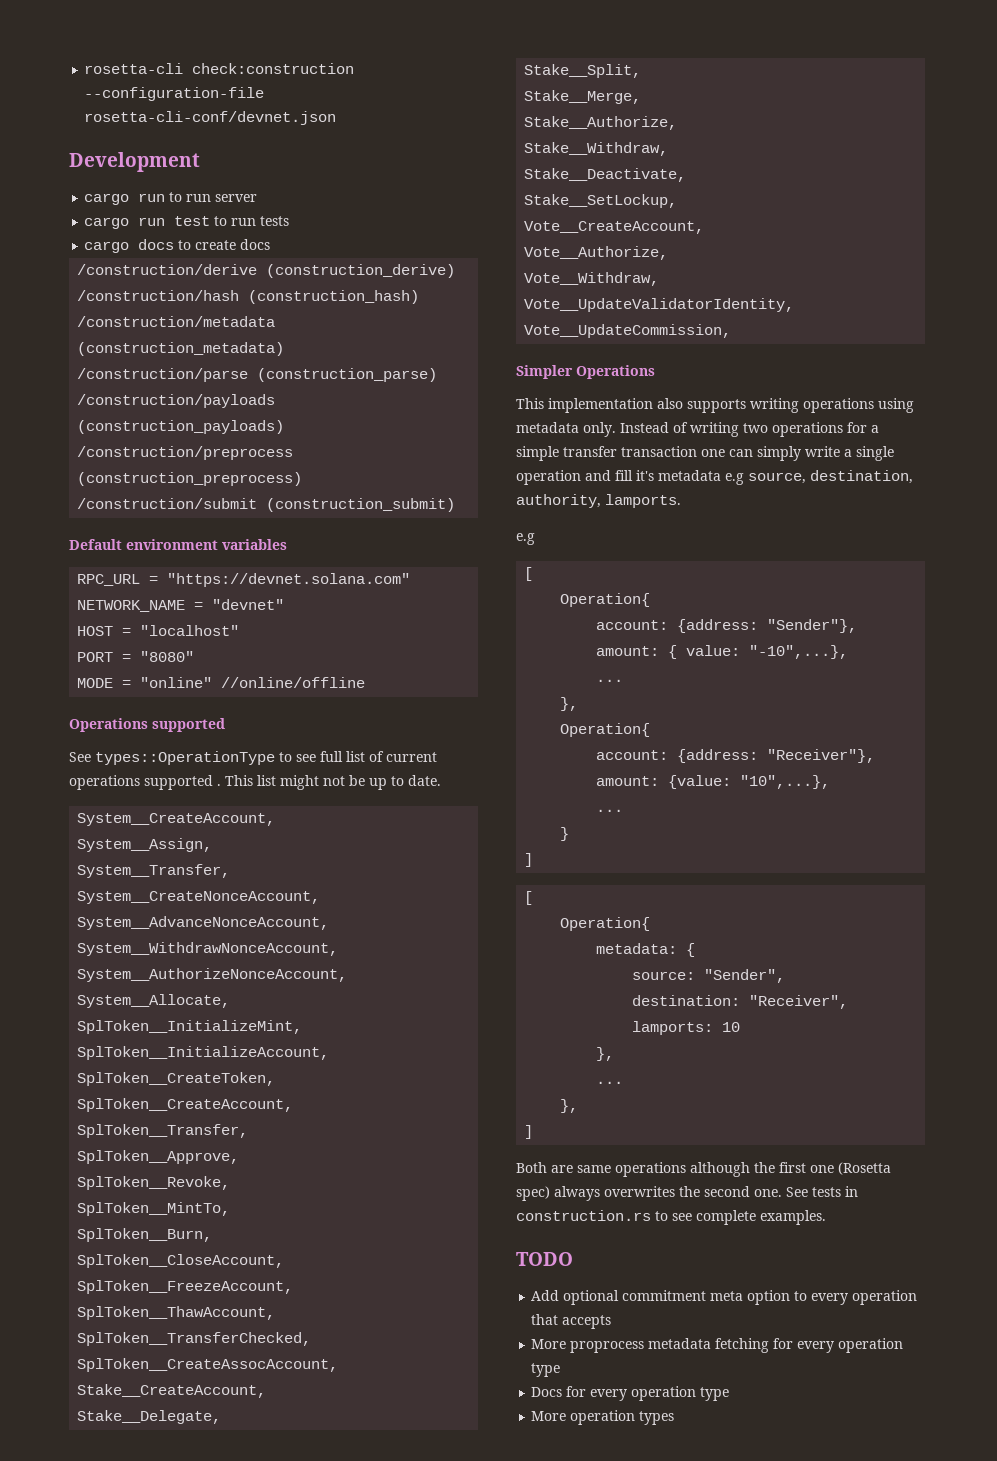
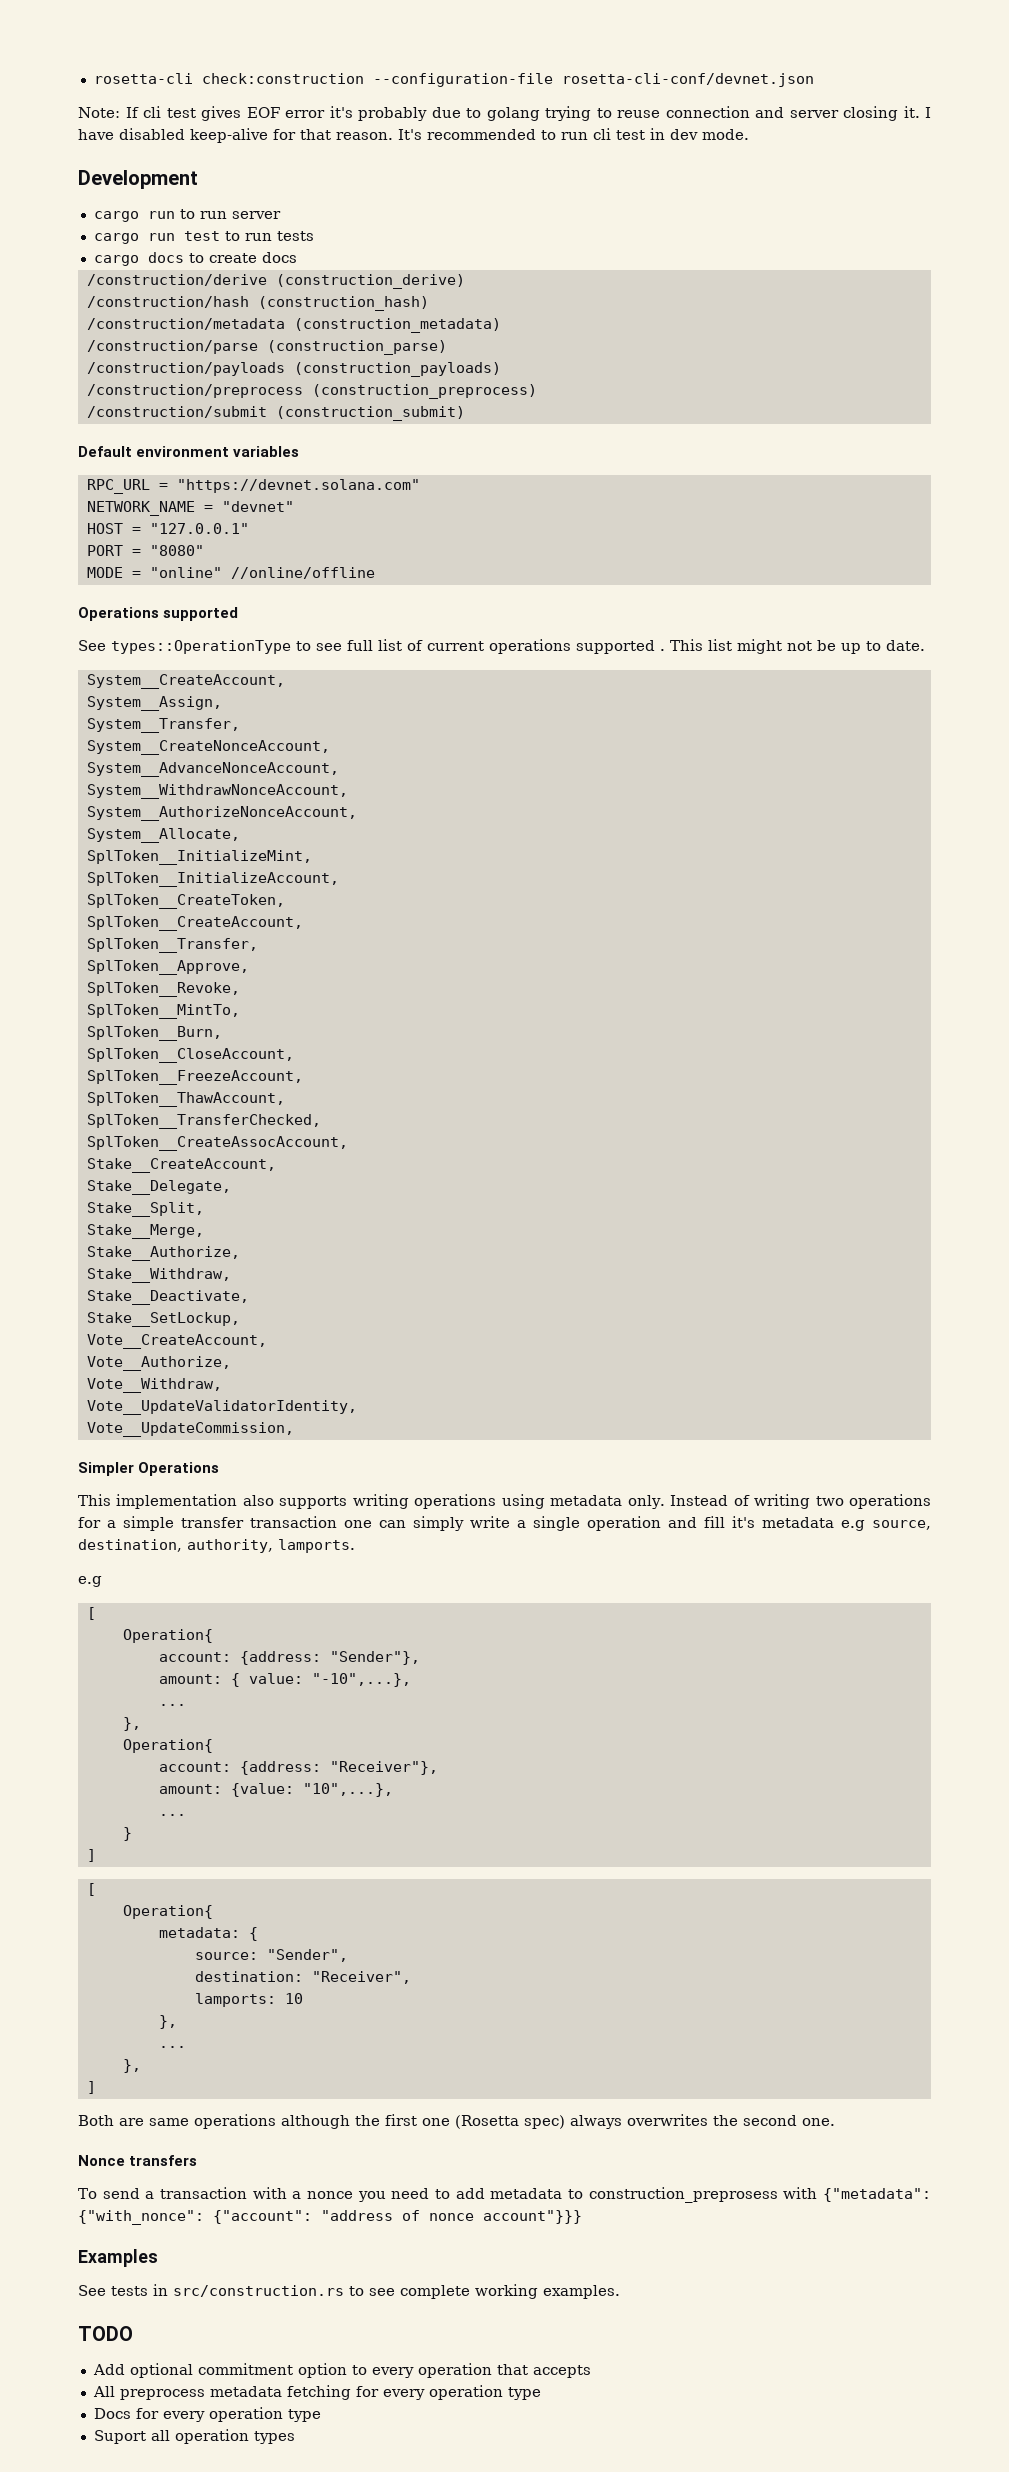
+ Note: If cli test gives EOF error it's probably due to golang trying to reuse connection and server closing it. I have disabled keep-alive for that reason. It's recommended to run cli test in dev mode.
- HOST = "localhost"
+ HOST = "127.0.0.1"
- Both are same operations although the first one (Rosetta spec) always overwrites the second one. See tests in construction.rs to see complete examples.
+ Both are same operations although the first one (Rosetta spec) always overwrites the second one.
+ Nonce transfers
+ To send a transaction with a nonce you need to add metadata to construction_preprosess with {"metadata": {"with_nonce": {"account": "address of nonce account"}}}
+ Examples
+ See tests in src/construction.rs to see complete working examples.
- Add optional commitment meta option to every operation that accepts
+ Add optional commitment option to every operation that accepts
- More proprocess metadata fetching for every operation type
+ All preprocess metadata fetching for every operation type
- More operation types
+ Suport all operation types

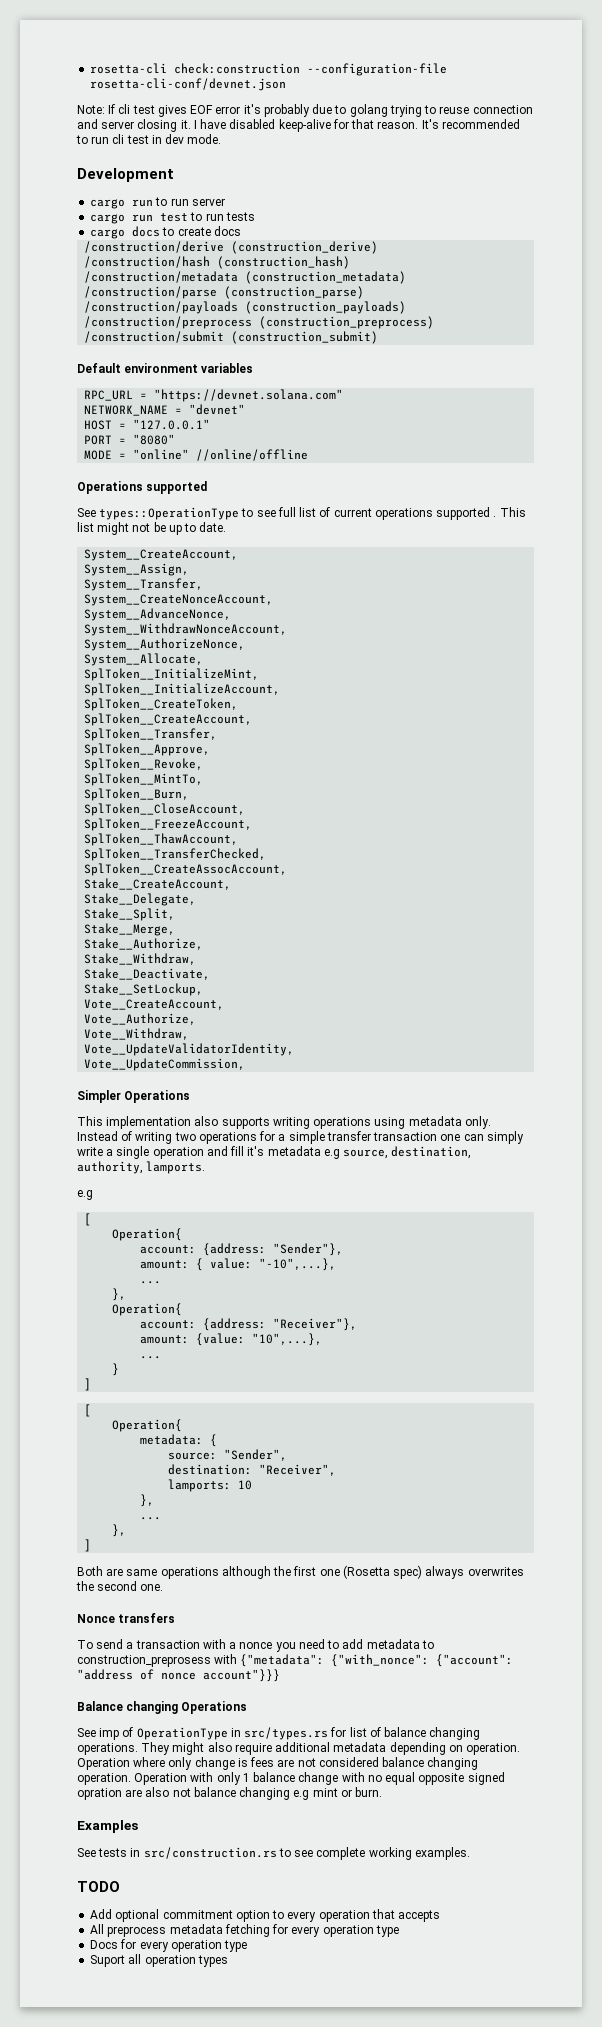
- System__AdvanceNonceAccount,
+ System__AdvanceNonce,
- System__AuthorizeNonceAccount,
+ System__AuthorizeNonce,
+ Balance changing Operations
+ See imp of OperationType in src/types.rs for list of balance changing operations. They might also require additional metadata depending on operation. Operation where only change is fees are not considered balance changing operation. Operation with only 1 balance change with no equal opposite signed opration are also not balance changing e.g mint or burn.

